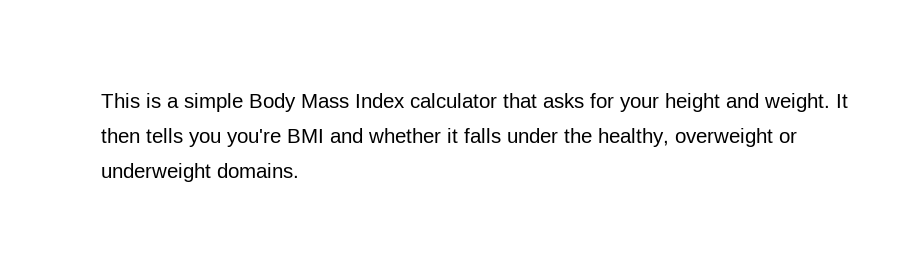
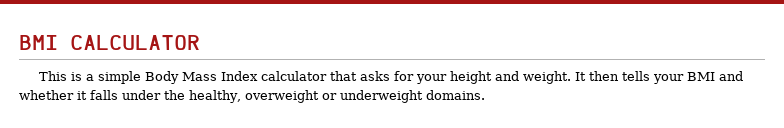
+ BMI CALCULATOR
- It then tells you you're BMI and whether it falls under the healthy, overweight or underweight domains.
+ It then tells your BMI and whether it falls under the healthy, overweight or underweight domains.

